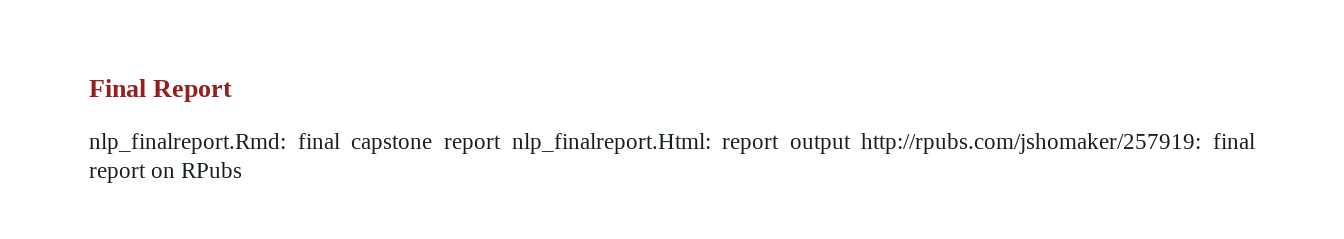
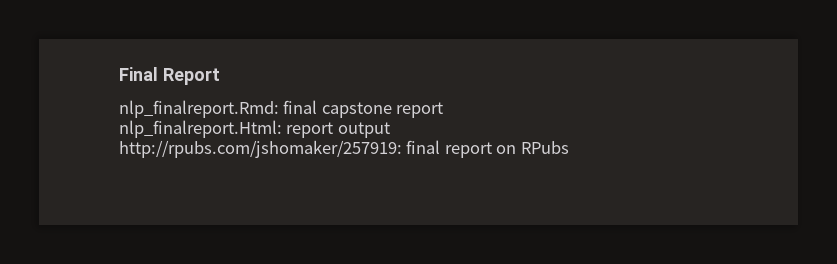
- nlp_finalreport.Rmd: final capstone report nlp_finalreport.Html: report output http://rpubs.com/jshomaker/257919: final report on RPubs
+ nlp_finalreport.Rmd: final capstone report
+ nlp_finalreport.Html: report output
+ http://rpubs.com/jshomaker/257919: final report on RPubs

